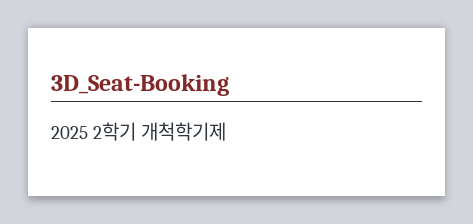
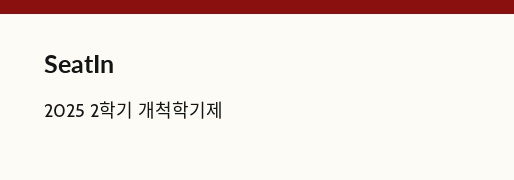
- 3D_Seat-Booking
+ SeatIn

